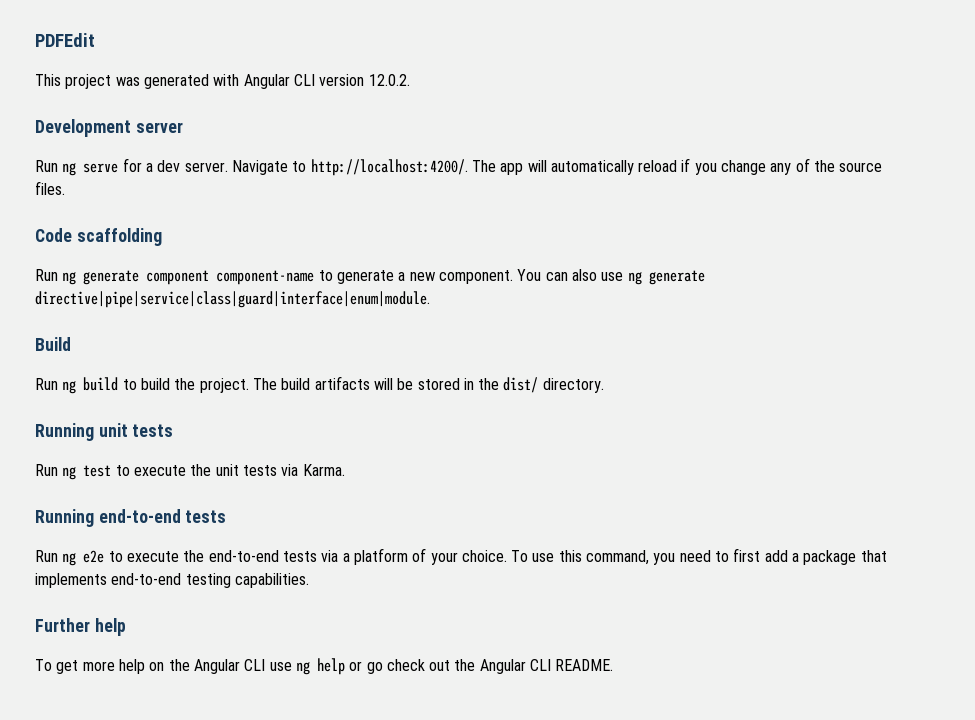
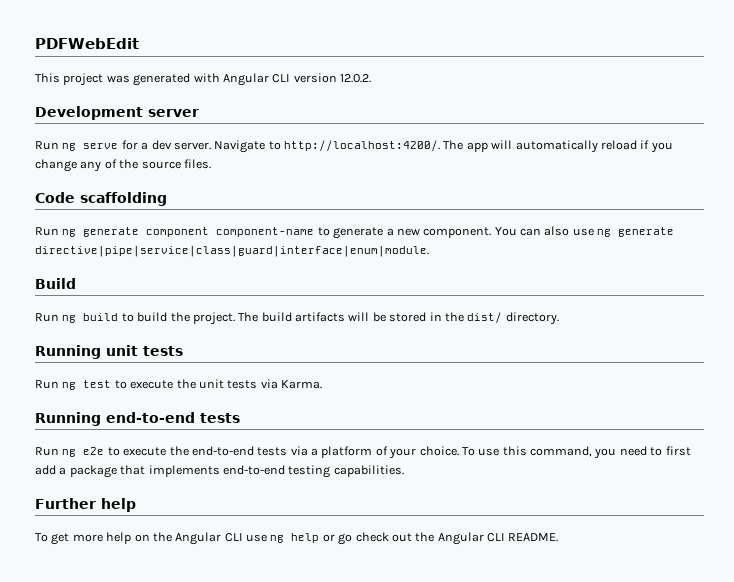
- PDFEdit
+ PDFWebEdit

